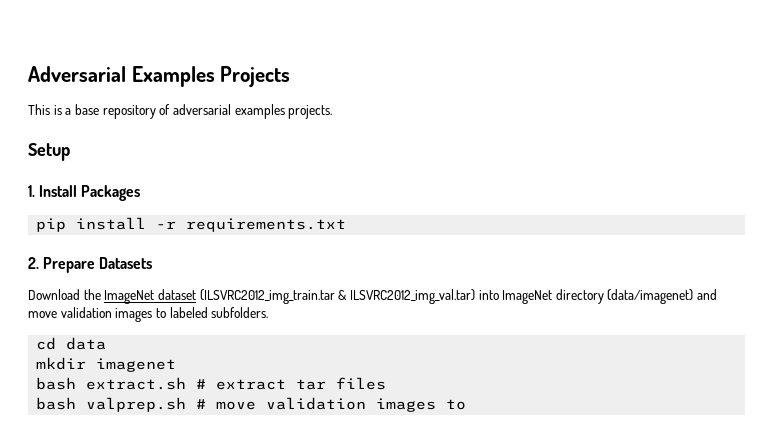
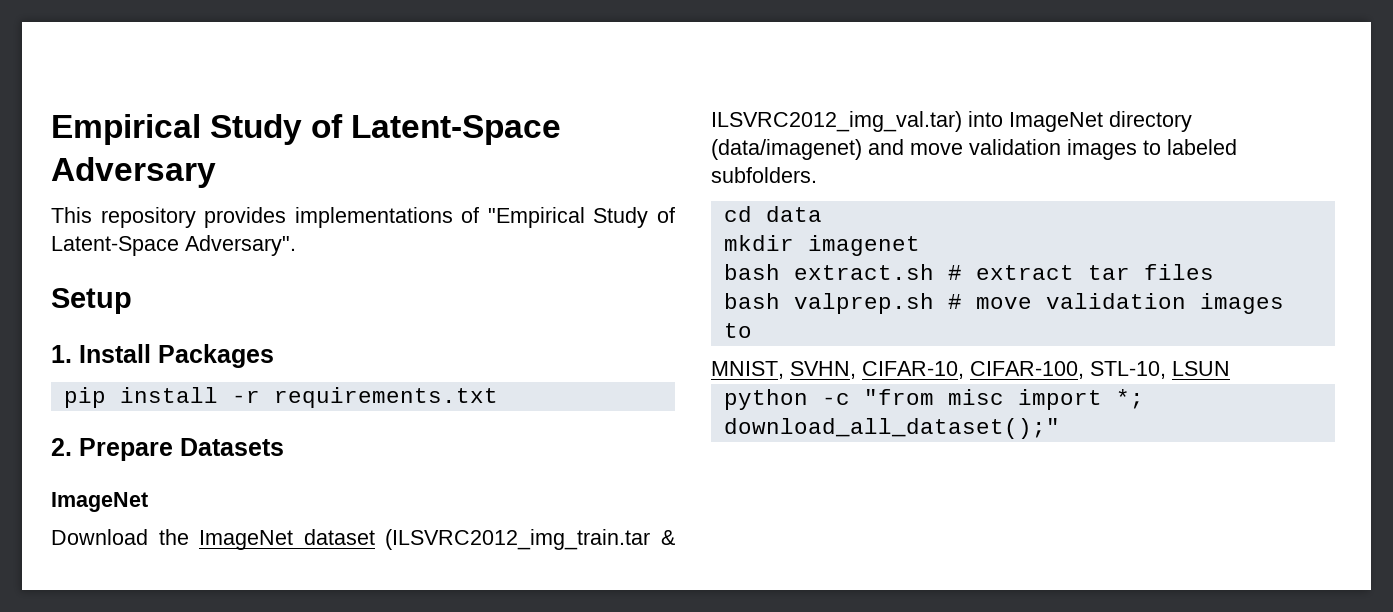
- Adversarial Examples Projects
- This is a base repository of adversarial examples projects.
+ Empirical Study of Latent-Space Adversary
+ This repository provides implementations of "Empirical Study of Latent-Space Adversary".
  2. Prepare Datasets
+ ImageNet
+ MNIST, SVHN, CIFAR-10, CIFAR-100, STL-10, LSUN
+ python -c "from misc import *; download_all_dataset();"

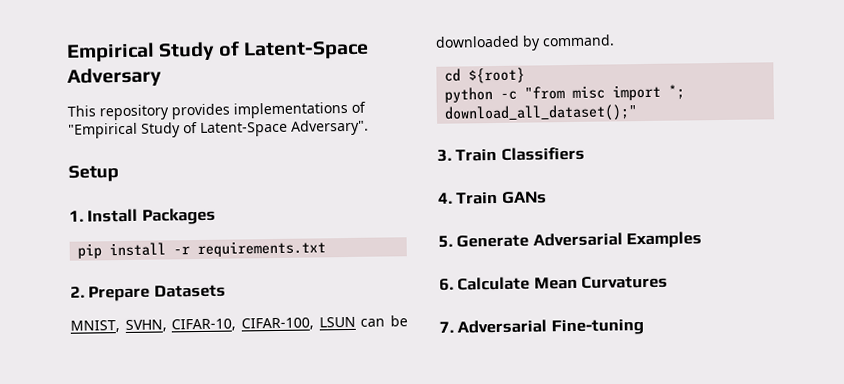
  2. Prepare Datasets
- ImageNet
- Download the ImageNet dataset (ILSVRC2012_img_train.tar & ILSVRC2012_img_val.tar) into ImageNet directory (data/imagenet) and move validation images to labeled subfolders.
- cd data
- mkdir imagenet
- bash extract.sh # extract tar files
- bash valprep.sh # move validation images to
- MNIST, SVHN, CIFAR-10, CIFAR-100, STL-10, LSUN
+ MNIST, SVHN, CIFAR-10, CIFAR-100, LSUN can be downloaded by command.
+ cd ${root}
+ 3. Train Classifiers
+ 4. Train GANs
+ 5. Generate Adversarial Examples
+ 6. Calculate Mean Curvatures
+ 7. Adversarial Fine-tuning

